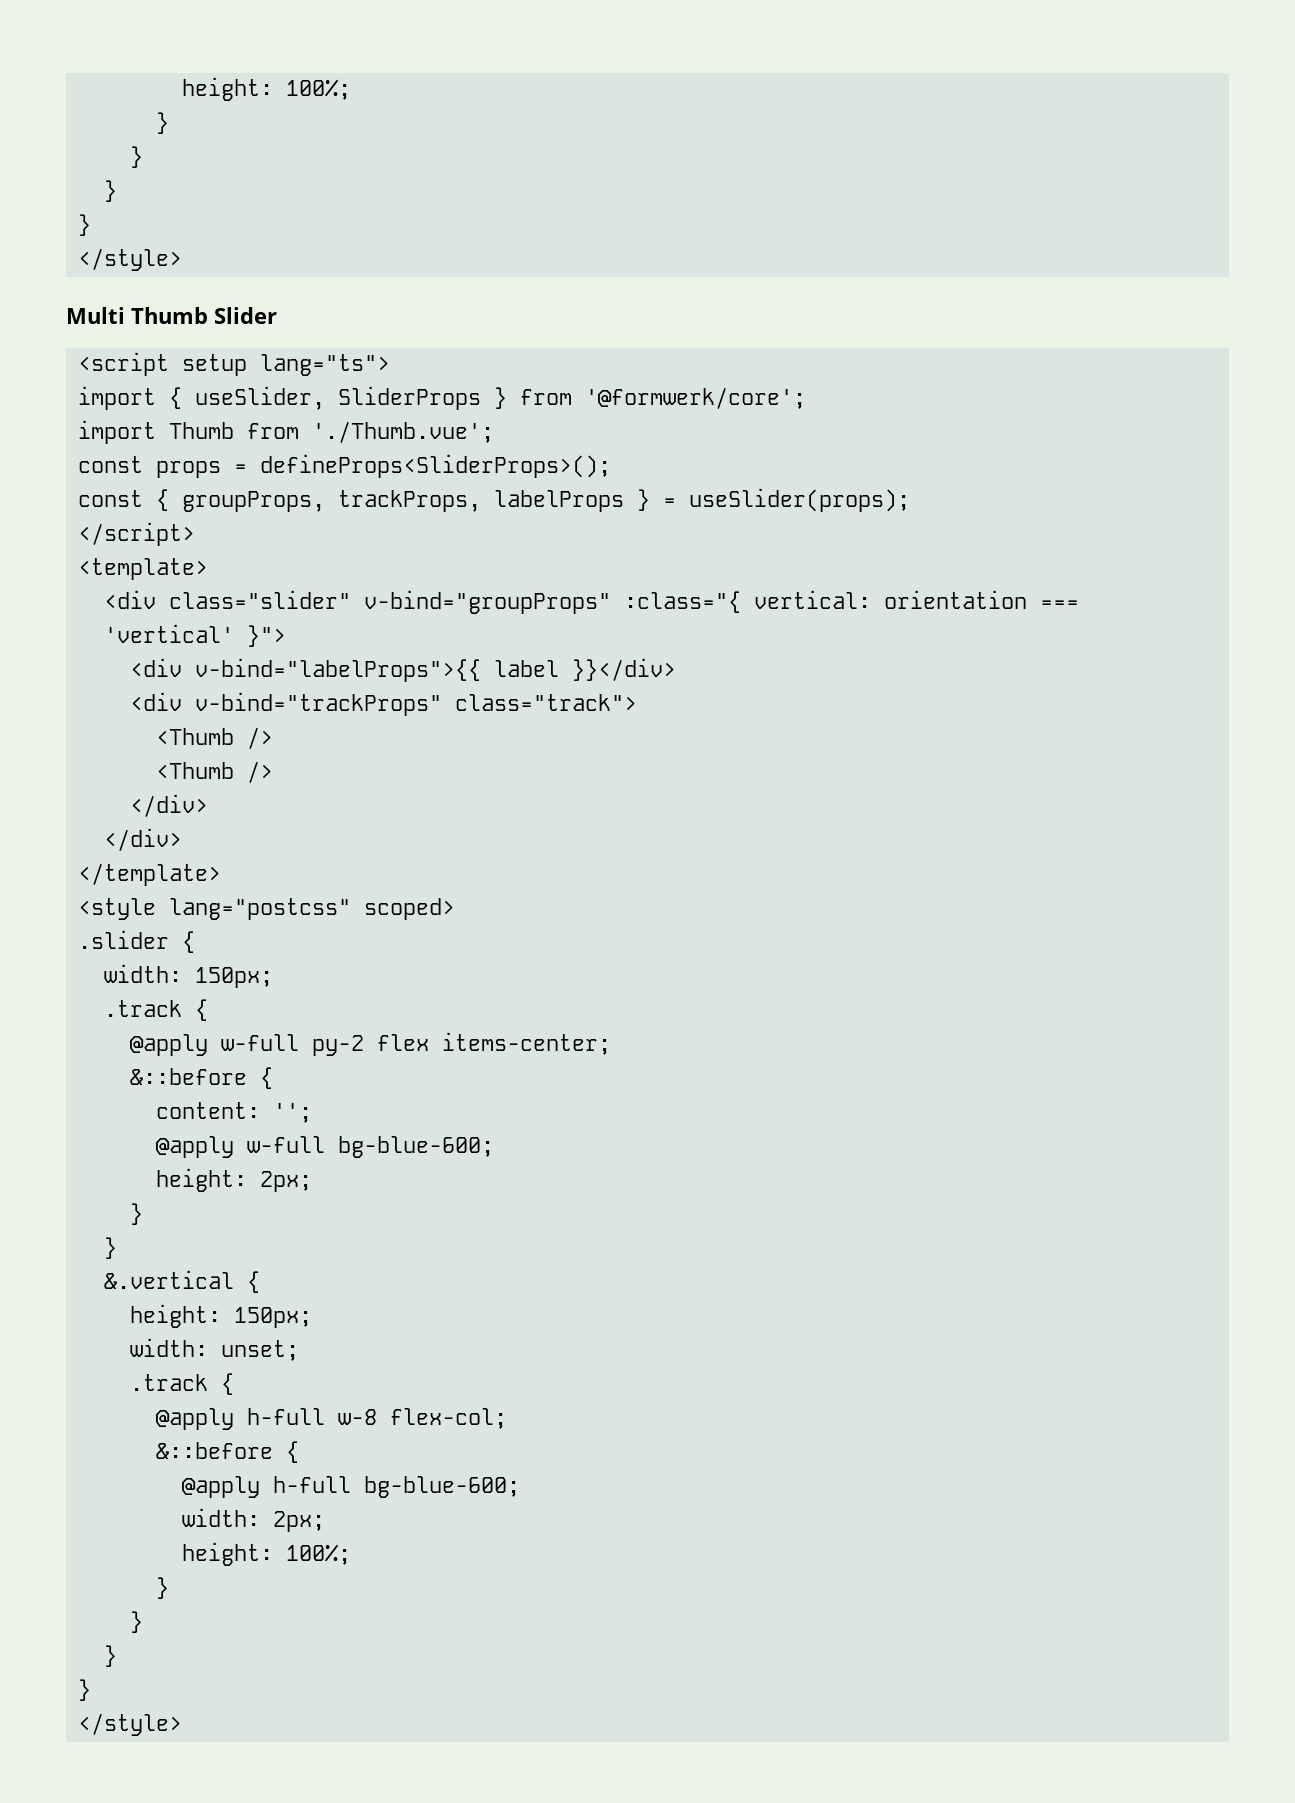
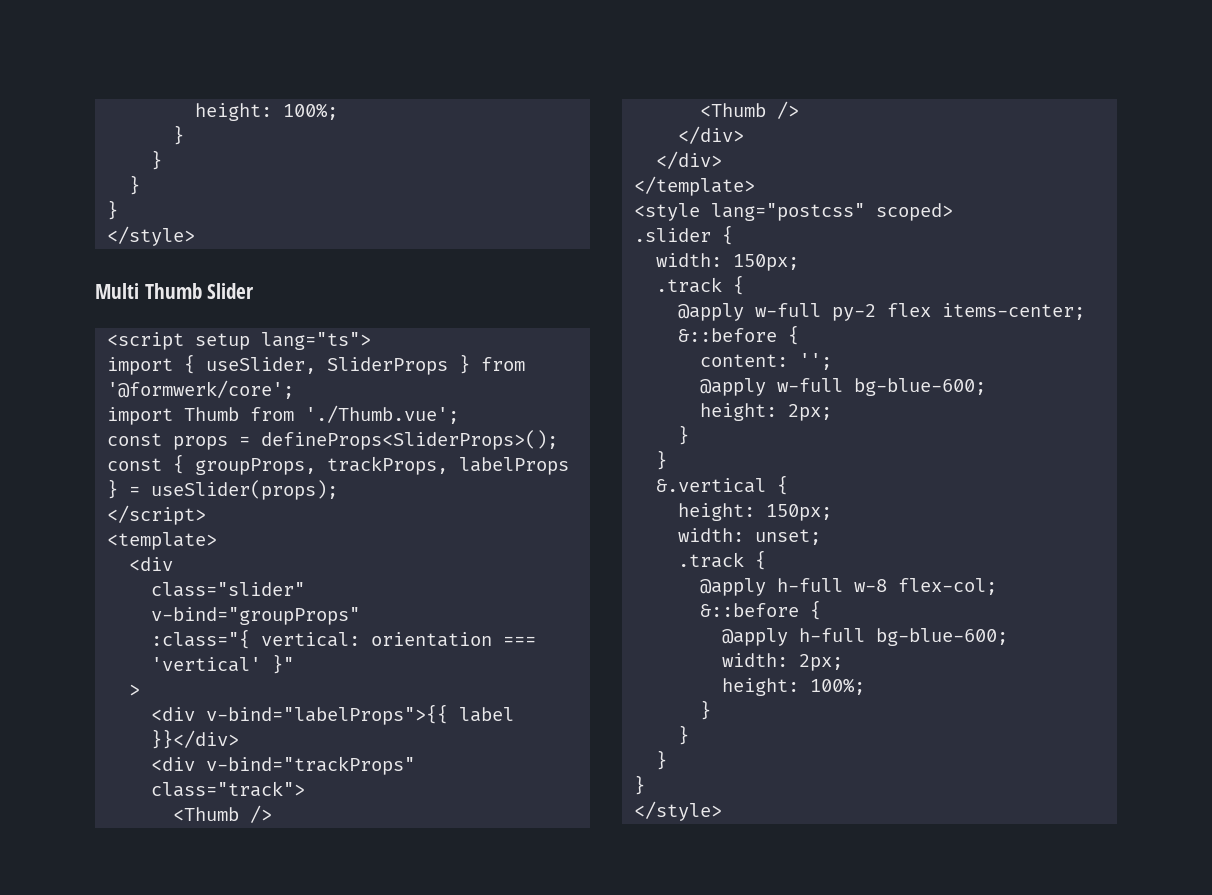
  <template>
- <div class="slider" v-bind="groupProps" :class="{ vertical: orientation === 'vertical' }">
+ <div
+ class="slider"
+ v-bind="groupProps"
+ :class="{ vertical: orientation === 'vertical' }"
+ >

